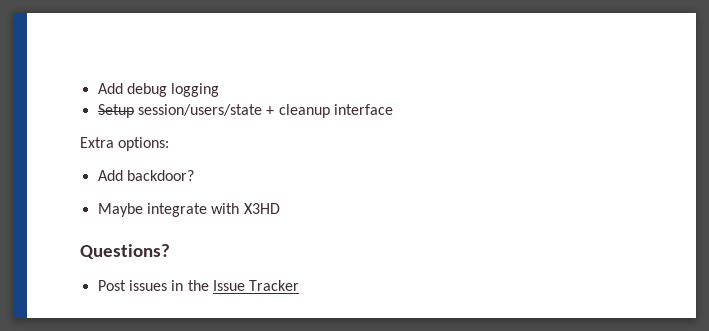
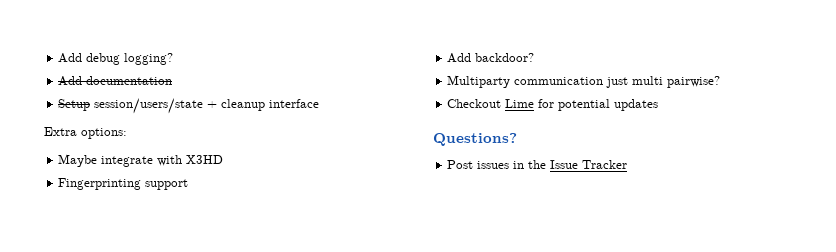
- Add debug logging
+ Add debug logging?
+ Add documentation
- Add backdoor?
+ Fingerprinting support
+ Add backdoor?
+ Multiparty communication just multi pairwise?
+ Checkout Lime for potential updates

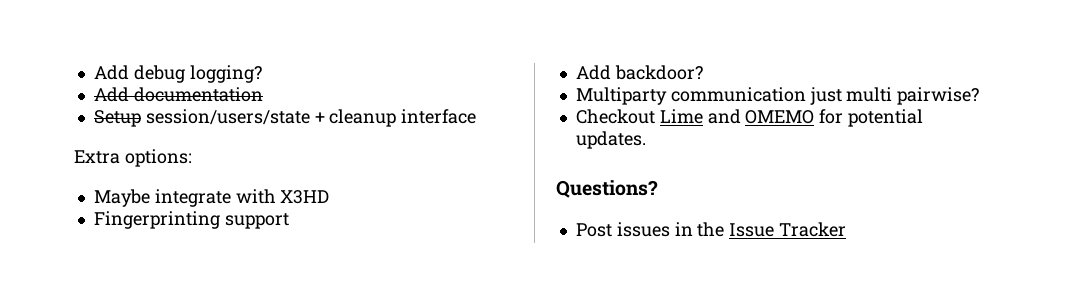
- Checkout Lime for potential updates
+ Checkout Lime and OMEMO for potential updates.

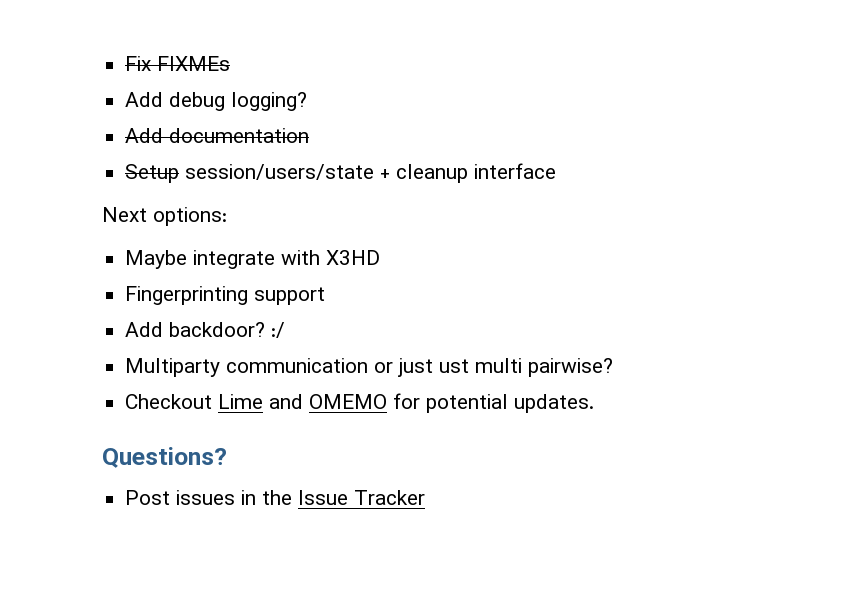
+ Fix FIXMEs
- Extra options:
+ Next options:
- Add backdoor?
+ Add backdoor? :/
- Multiparty communication just multi pairwise?
+ Multiparty communication or just ust multi pairwise?

